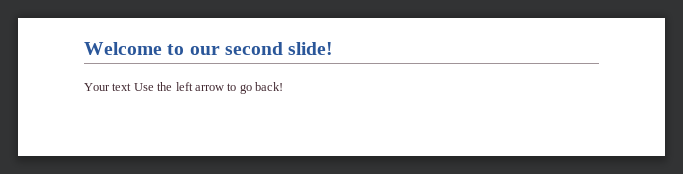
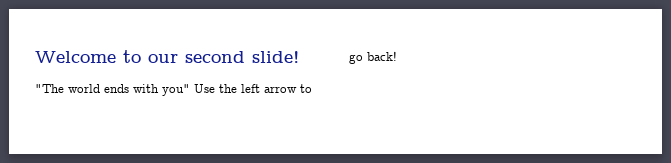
- Your text Use the left arrow to go back!
+ "The world ends with you" Use the left arrow to go back!

